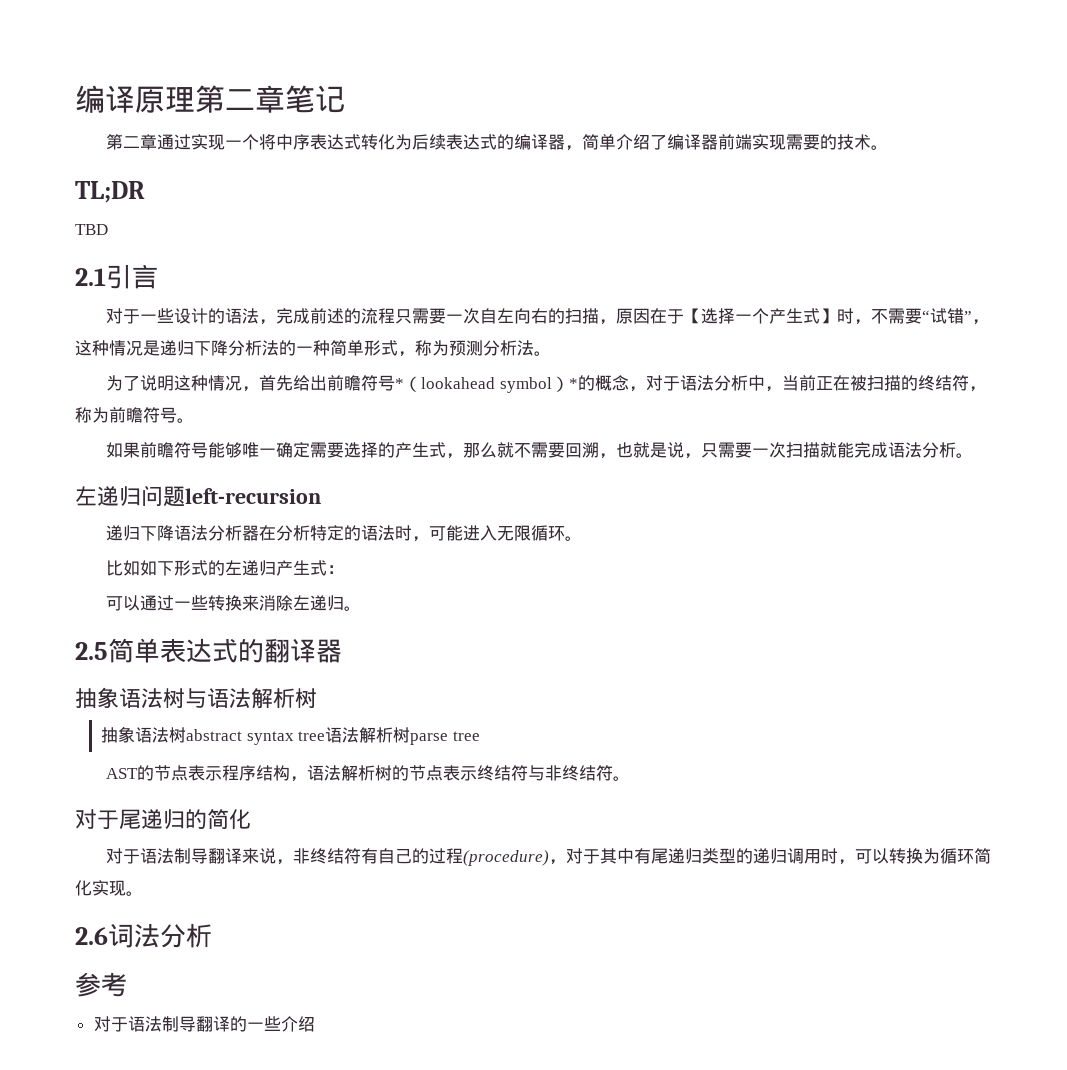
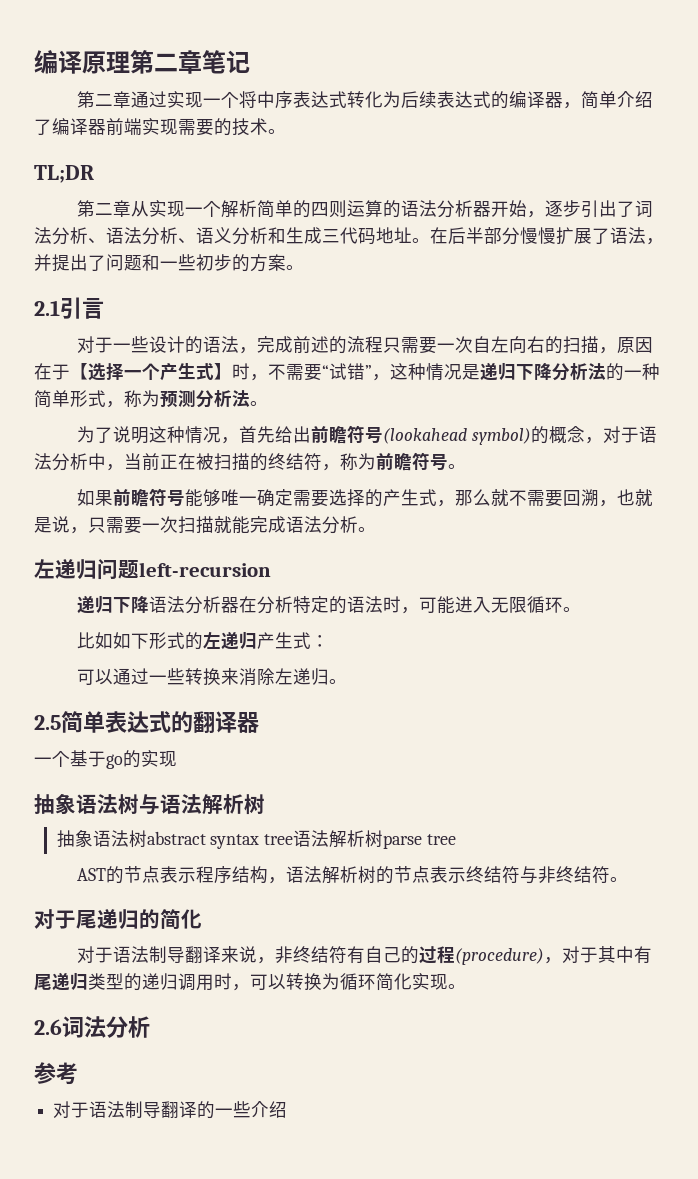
- TBD
+ 第二章从实现一个解析简单的四则运算的语法分析器开始，逐步引出了词法分析、语法分析、语义分析和生成三代码地址。在后半部分慢慢扩展了语法，并提出了问题和一些初步的方案。
- 为了说明这种情况，首先给出前瞻符号*（lookahead symbol）*的概念，对于语法分析中，当前正在被扫描的终结符，称为前瞻符号。
+ 为了说明这种情况，首先给出前瞻符号(lookahead symbol)的概念，对于语法分析中，当前正在被扫描的终结符，称为前瞻符号。
+ 一个基于go的实现

